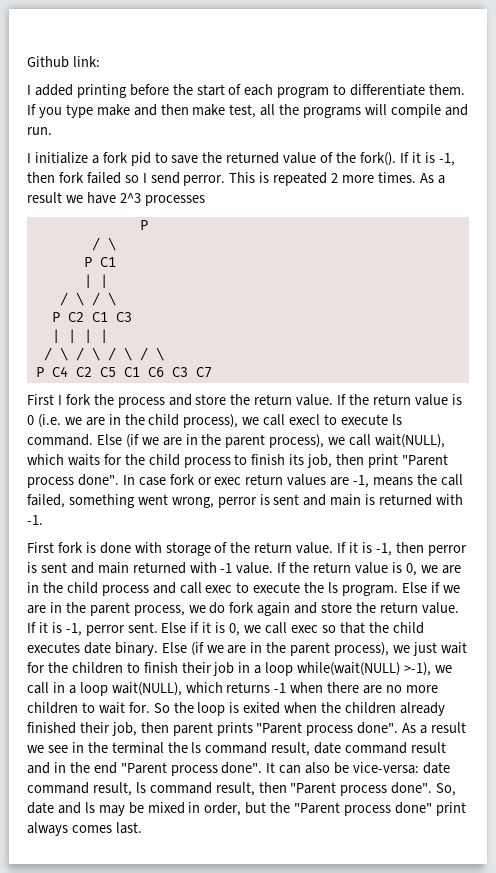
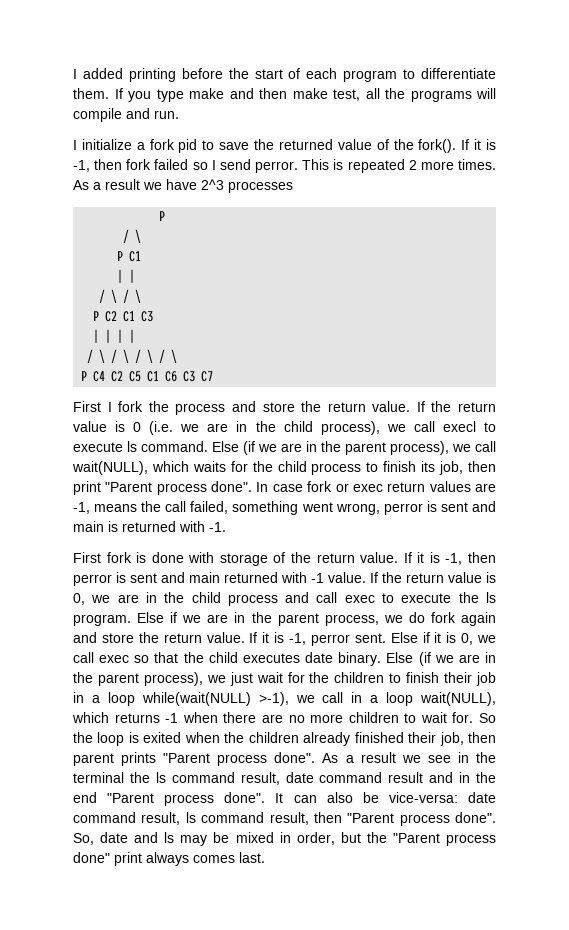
- Github link:

